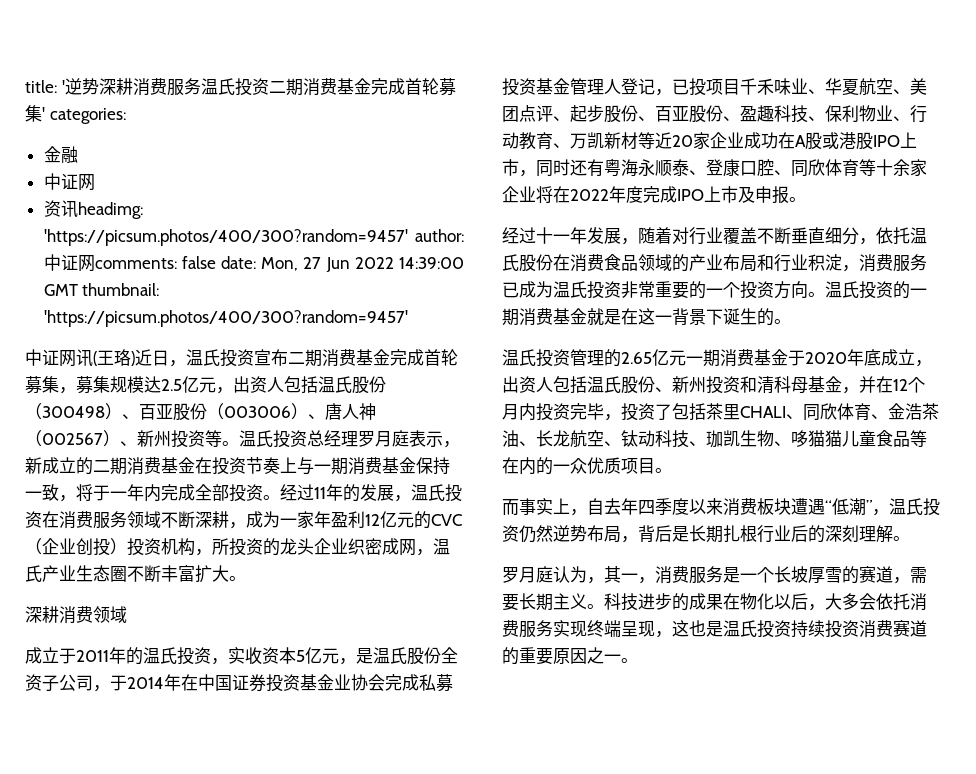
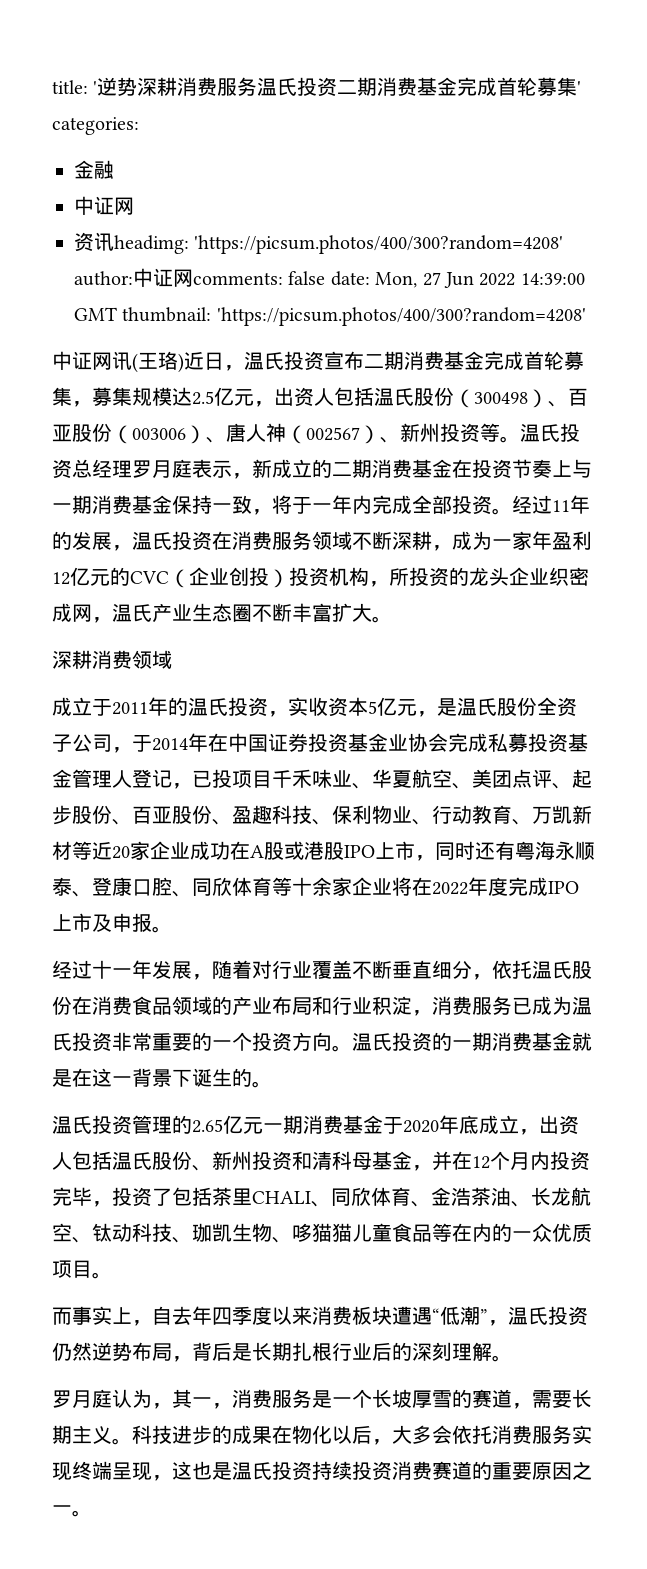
- 资讯headimg: 'https://picsum.photos/400/300?random=9457' author:中证网comments: false date: Mon, 27 Jun 2022 14:39:00 GMT thumbnail: 'https://picsum.photos/400/300?random=9457'
+ 资讯headimg: 'https://picsum.photos/400/300?random=4208' author:中证网comments: false date: Mon, 27 Jun 2022 14:39:00 GMT thumbnail: 'https://picsum.photos/400/300?random=4208'

